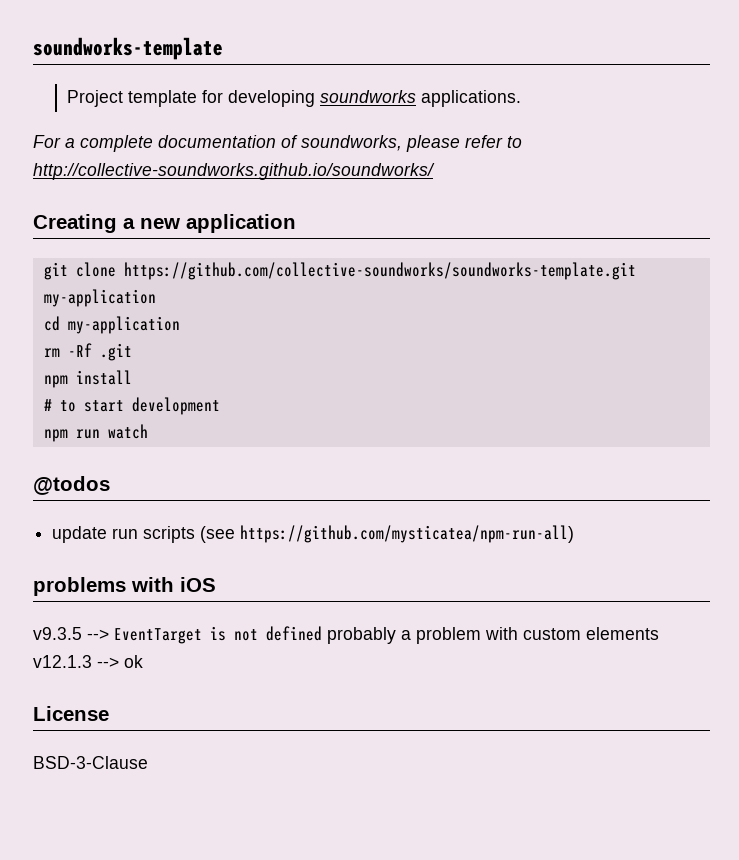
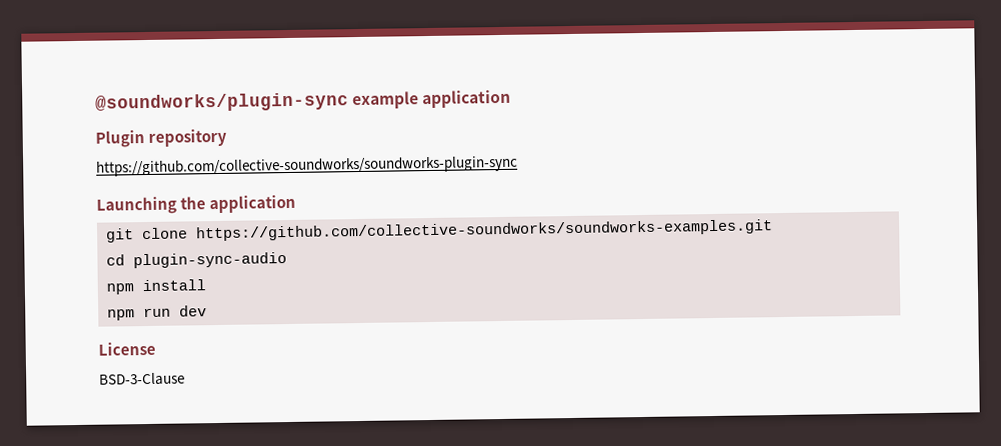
- soundworks-template
- Project template for developing soundworks applications.
- For a complete documentation of soundworks, please refer to http://collective-soundworks.github.io/soundworks/
- Creating a new application
+ @soundworks/plugin-sync example application
+ Plugin repository
+ https://github.com/collective-soundworks/soundworks-plugin-sync
+ Launching the application
- git clone https://github.com/collective-soundworks/soundworks-template.git my-application
+ git clone https://github.com/collective-soundworks/soundworks-examples.git
- cd my-application
- rm -Rf .git
+ cd plugin-sync-audio
  npm install
- # to start development
- npm run watch
- @todos
- update run scripts (see https://github.com/mysticatea/npm-run-all)
- problems with iOS
- v9.3.5 --> EventTarget is not defined probably a problem with custom elements v12.1.3 --> ok
+ npm run dev

